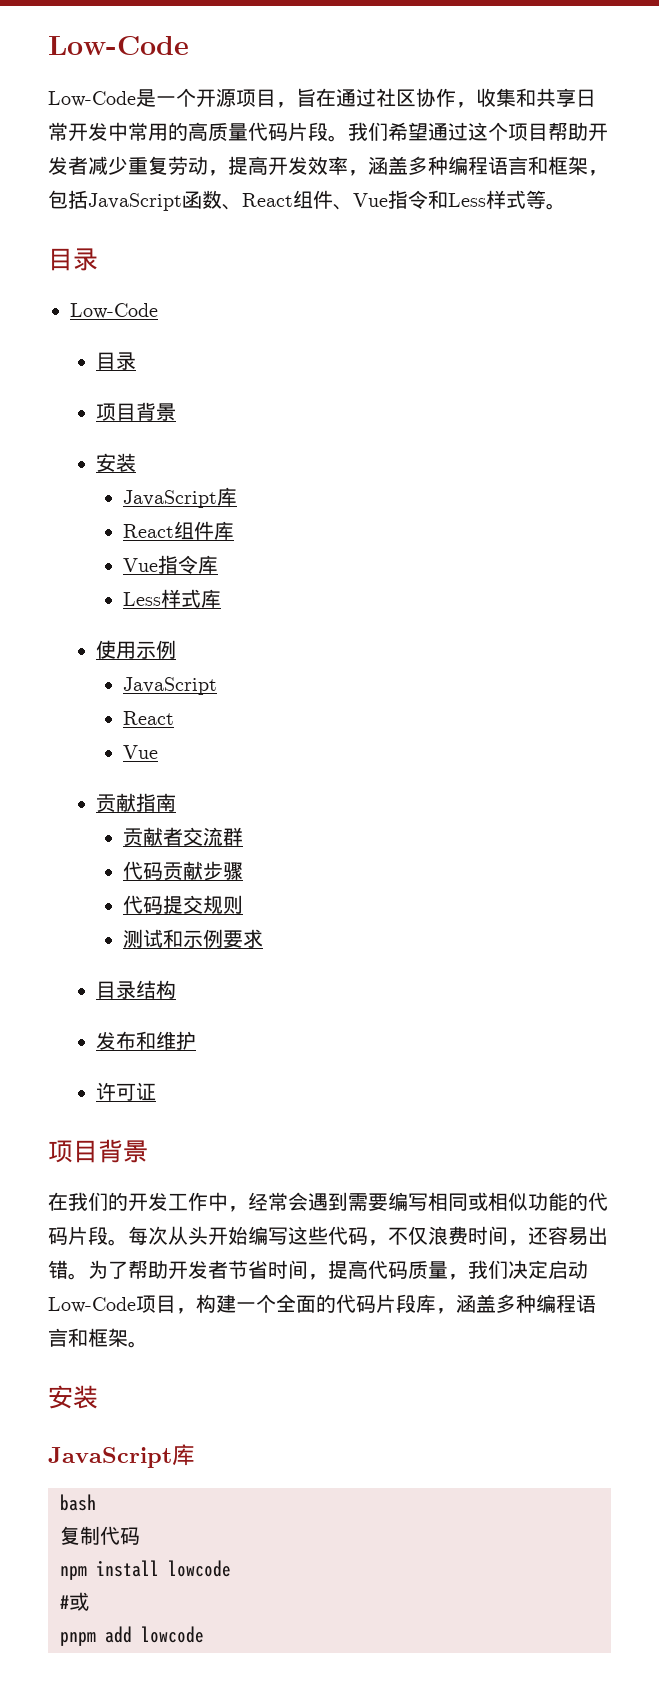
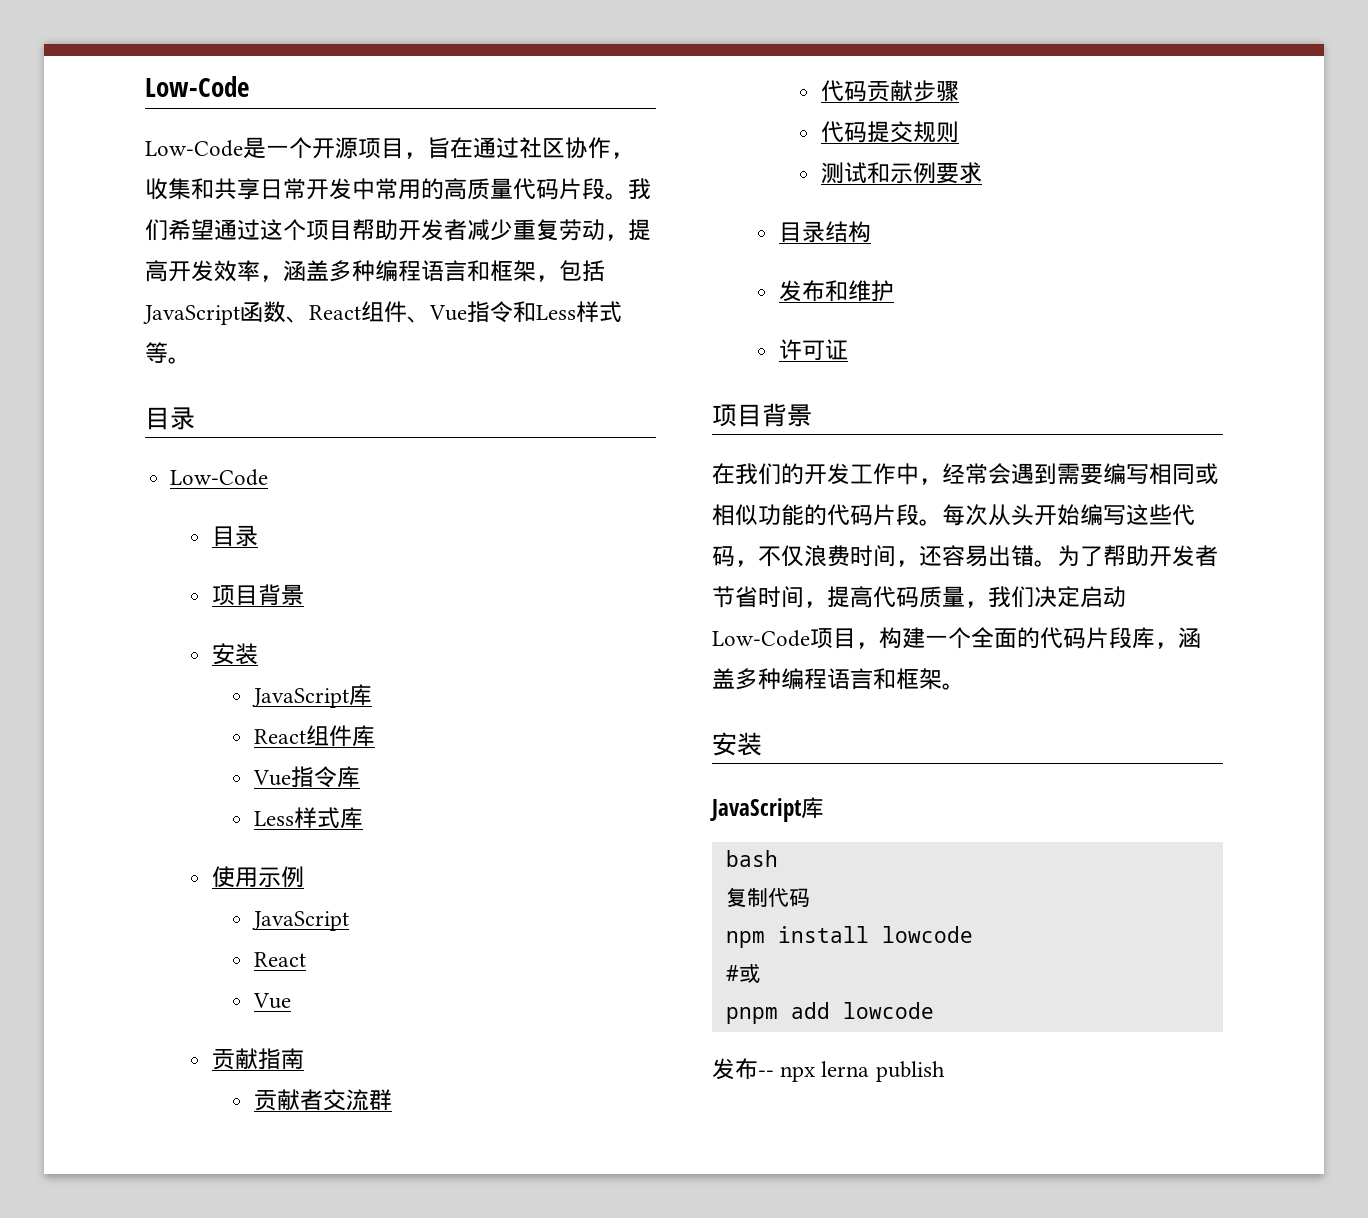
+ 发布-- npx lerna publish

